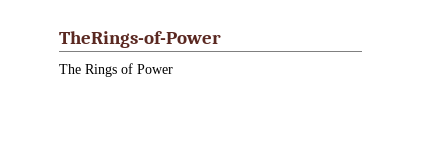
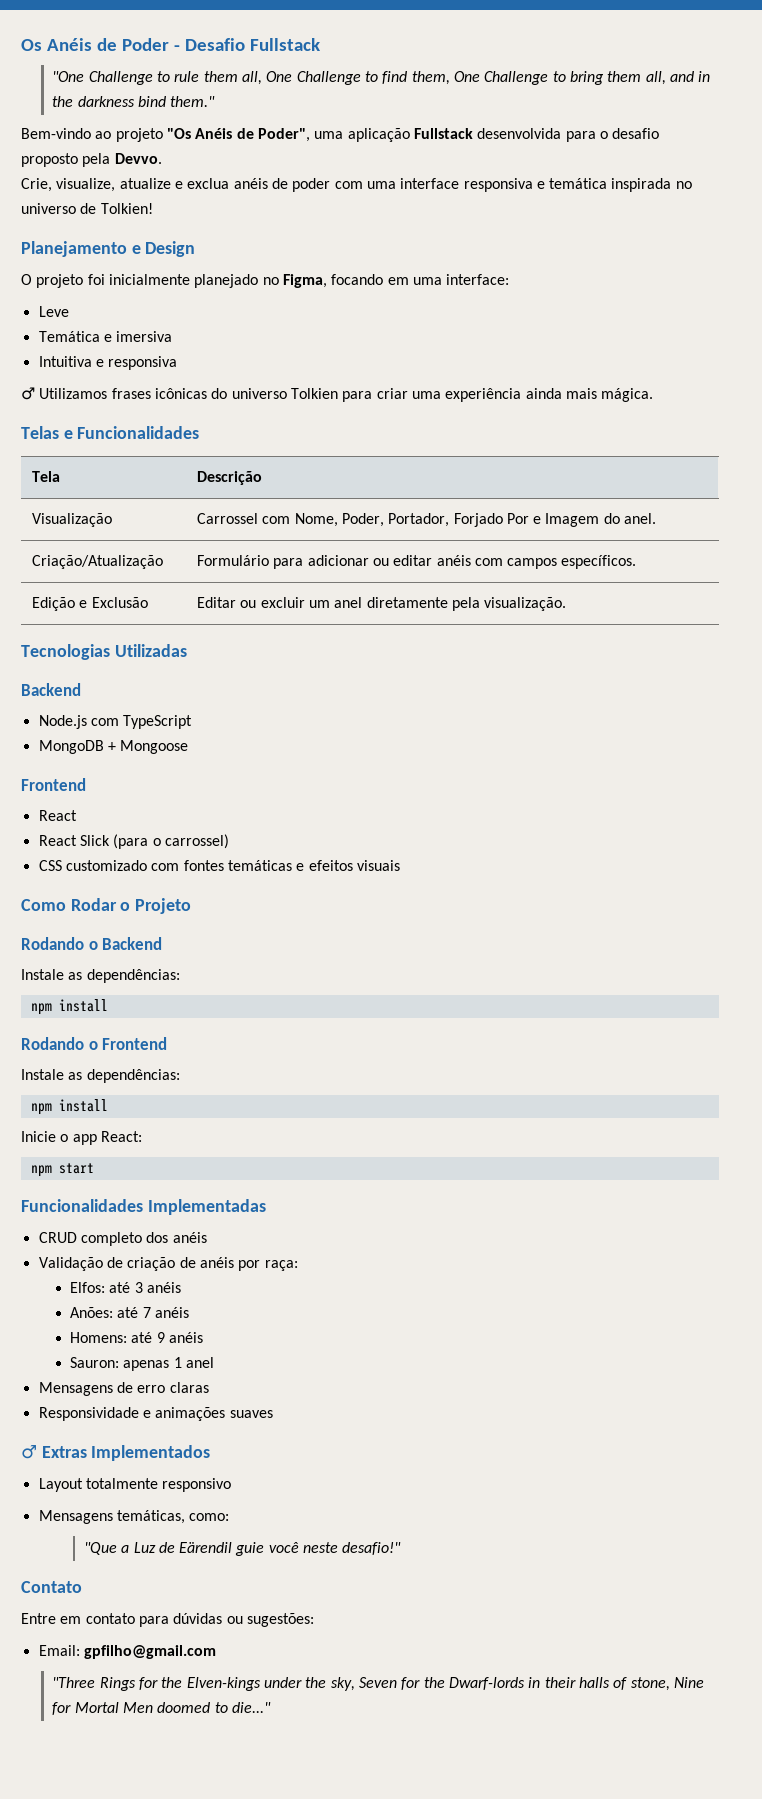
- TheRings-of-Power
- The Rings of Power
+ Os Anéis de Poder - Desafio Fullstack
+ "One Challenge to rule them all, One Challenge to find them, One Challenge to bring them all, and in the darkness bind them."
+ Bem-vindo ao projeto "Os Anéis de Poder", uma aplicação Fullstack desenvolvida para o desafio proposto pela Devvo.
+ Crie, visualize, atualize e exclua anéis de poder com uma interface responsiva e temática inspirada no universo de Tolkien!
+ Planejamento e Design
+ O projeto foi inicialmente planejado no Figma, focando em uma interface:
+ Leve
+ Temática e imersiva
+ Intuitiva e responsiva
+ ♂ Utilizamos frases icônicas do universo Tolkien para criar uma experiência ainda mais mágica.
+ Telas e Funcionalidades
+ Tela | Descrição
+ Visualização | Carrossel com Nome, Poder, Portador, Forjado Por e Imagem do anel.
+ Criação/Atualização | Formulário para adicionar ou editar anéis com campos específicos.
+ Edição e Exclusão | Editar ou excluir um anel diretamente pela visualização.
+ Tecnologias Utilizadas
+ Backend
+ Node.js com TypeScript
+ MongoDB + Mongoose
+ Frontend
+ React
+ React Slick (para o carrossel)
+ CSS customizado com fontes temáticas e efeitos visuais
+ Como Rodar o Projeto
+ Rodando o Backend
+ Instale as dependências:
+ npm install
+ Rodando o Frontend
+ Instale as dependências:
+ npm install
+ Inicie o app React:
+ npm start
+ Funcionalidades Implementadas
+ CRUD completo dos anéis
+ Validação de criação de anéis por raça:
+ Elfos: até 3 anéis
+ Anões: até 7 anéis
+ Homens: até 9 anéis
+ Sauron: apenas 1 anel
+ Mensagens de erro claras
+ Responsividade e animações suaves
+ ♂ Extras Implementados
+ Layout totalmente responsivo
+ Mensagens temáticas, como:
+ "Que a Luz de Eärendil guie você neste desafio!"
+ Contato
+ Entre em contato para dúvidas ou sugestões:
+ Email: gpfilho@gmail.com
+ "Three Rings for the Elven-kings under the sky, Seven for the Dwarf-lords in their halls of stone, Nine for Mortal Men doomed to die..."

